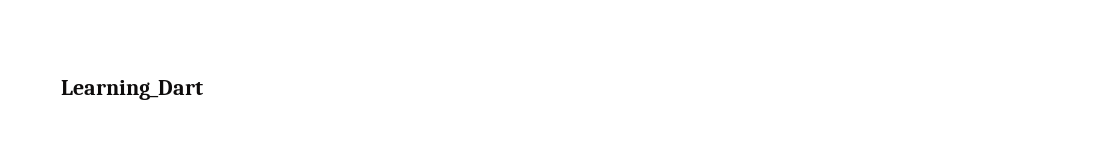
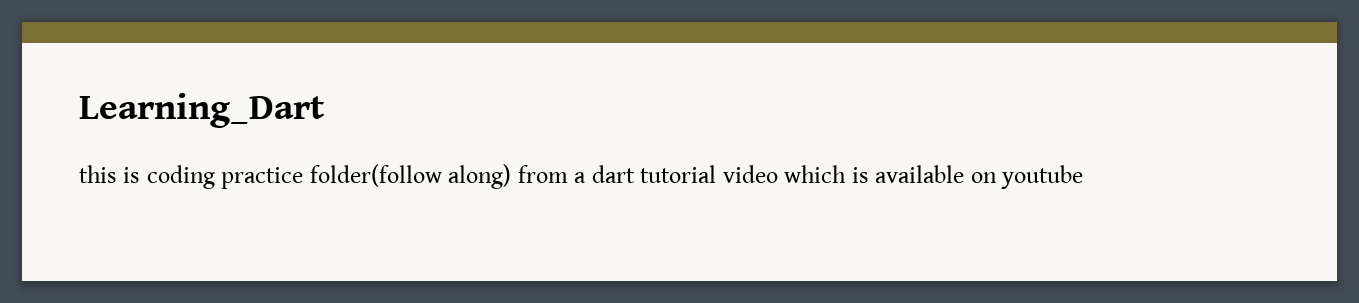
+ this is coding practice folder(follow along) from a dart tutorial video which is available on youtube

